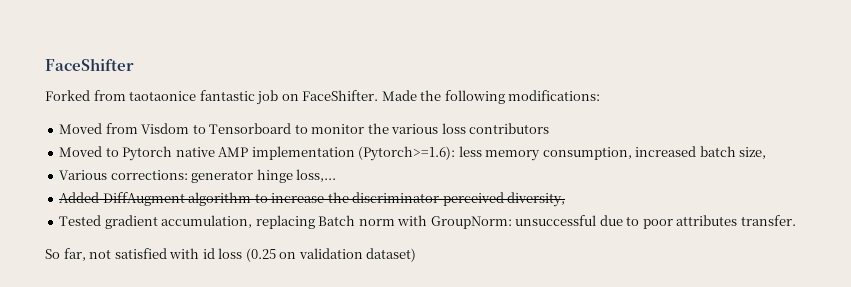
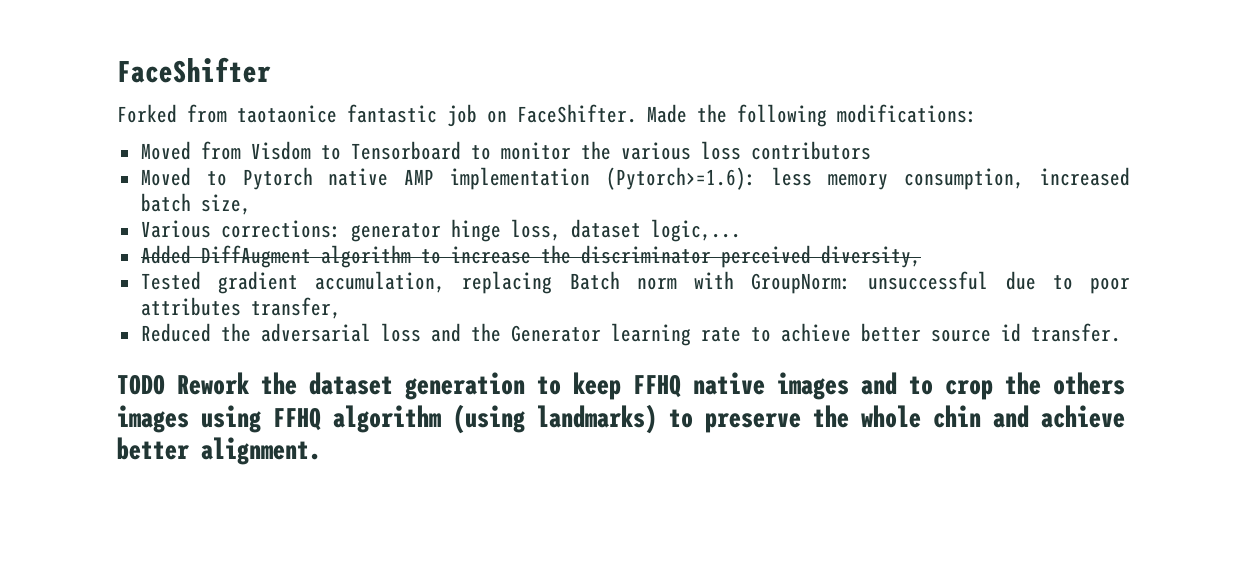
- Various corrections: generator hinge loss,...
+ Various corrections: generator hinge loss, dataset logic,...
- Tested gradient accumulation, replacing Batch norm with GroupNorm: unsuccessful due to poor attributes transfer.
- So far, not satisfied with id loss (0.25 on validation dataset)
+ Tested gradient accumulation, replacing Batch norm with GroupNorm: unsuccessful due to poor attributes transfer,
+ Reduced the adversarial loss and the Generator learning rate to achieve better source id transfer.
+ TODO Rework the dataset generation to keep FFHQ native images and to crop the others images using FFHQ algorithm (using landmarks) to preserve the whole chin and achieve better alignment.

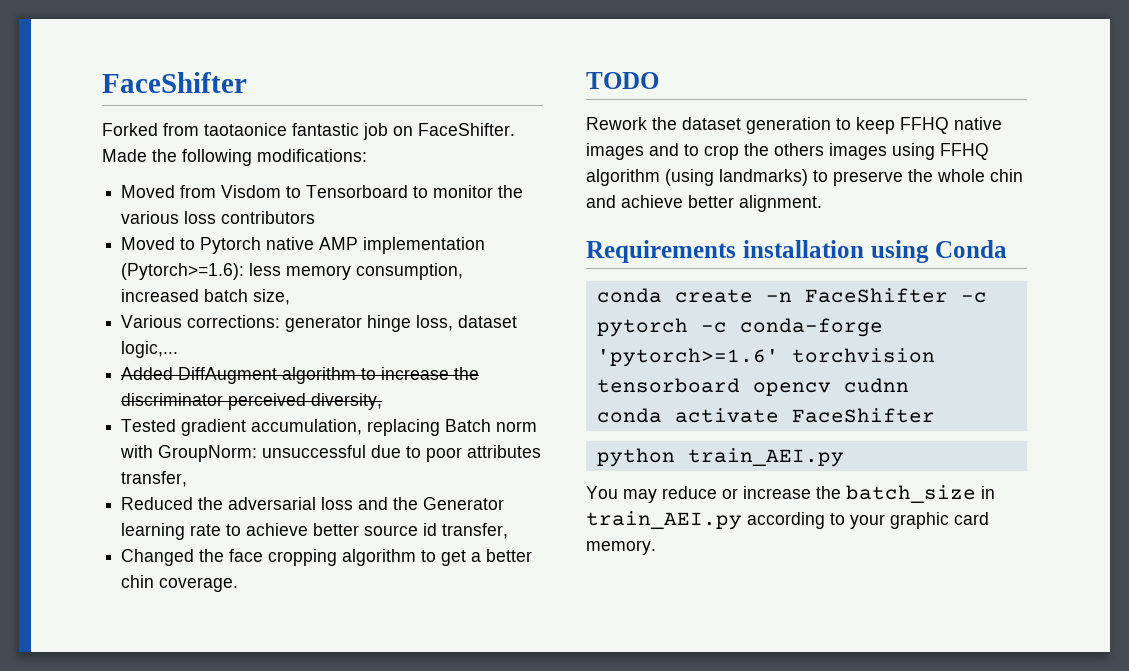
- Reduced the adversarial loss and the Generator learning rate to achieve better source id transfer.
+ Reduced the adversarial loss and the Generator learning rate to achieve better source id transfer,
+ Changed the face cropping algorithm to get a better chin coverage.
- TODO Rework the dataset generation to keep FFHQ native images and to crop the others images using FFHQ algorithm (using landmarks) to preserve the whole chin and achieve better alignment.
+ TODO
+ Rework the dataset generation to keep FFHQ native images and to crop the others images using FFHQ algorithm (using landmarks) to preserve the whole chin and achieve better alignment.
+ Requirements installation using Conda
+ conda create -n FaceShifter -c pytorch -c conda-forge 'pytorch>=1.6' torchvision tensorboard opencv cudnn
+ conda activate FaceShifter
+ python train_AEI.py
+ You may reduce or increase the batch_size in train_AEI.py according to your graphic card memory.

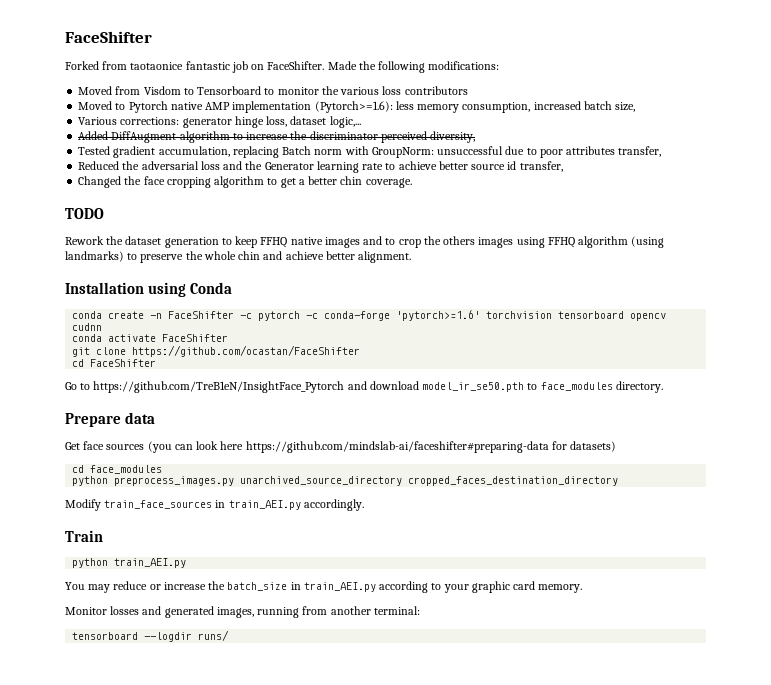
- Requirements installation using Conda
+ Installation using Conda
+ git clone https://github.com/ocastan/FaceShifter
+ cd FaceShifter
+ Go to https://github.com/TreB1eN/InsightFace_Pytorch and download model_ir_se50.pth to face_modules directory.
+ Prepare data
+ Get face sources (you can look here https://github.com/mindslab-ai/faceshifter#preparing-data for datasets)
+ cd face_modules
+ python preprocess_images.py unarchived_source_directory cropped_faces_destination_directory
+ Modify train_face_sources in train_AEI.py accordingly.
+ Train
+ Monitor losses and generated images, running from another terminal:
+ tensorboard --logdir runs/

